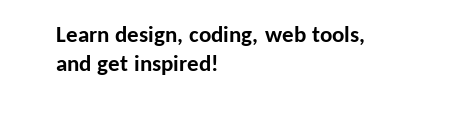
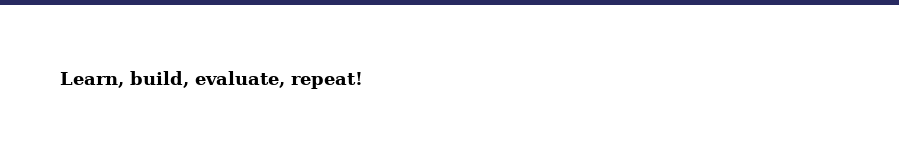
- Learn design, coding, web tools, and get inspired!
+ Learn, build, evaluate, repeat!

